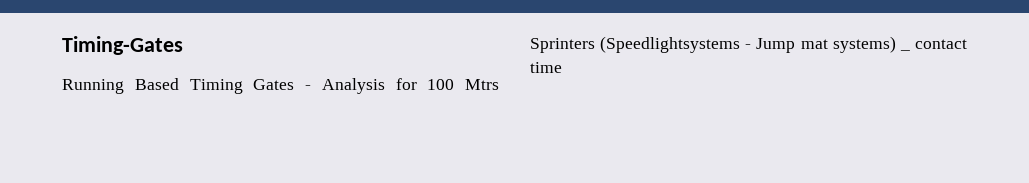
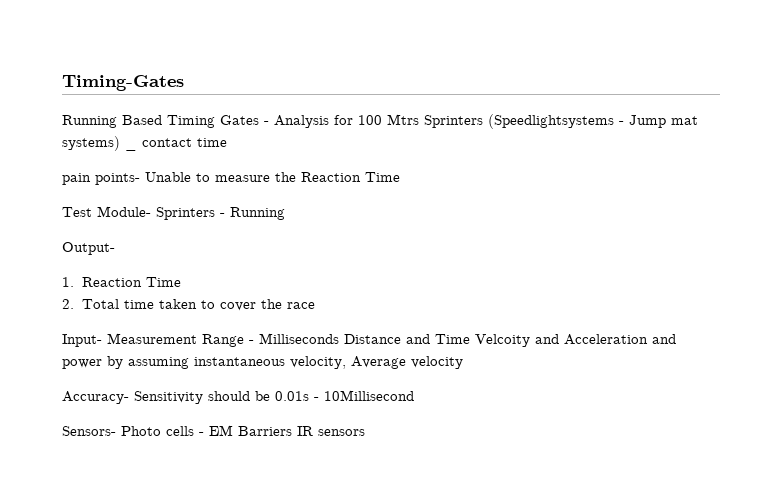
+ pain points- Unable to measure the Reaction Time
+ Test Module- Sprinters - Running
+ Output-
+ 1. Reaction Time
+ 2. Total time taken to cover the race
+ Input- Measurement Range - Milliseconds Distance and Time Velcoity and Acceleration and power by assuming instantaneous velocity, Average velocity
+ Accuracy- Sensitivity should be 0.01s - 10Millisecond
+ Sensors- Photo cells - EM Barriers IR sensors

